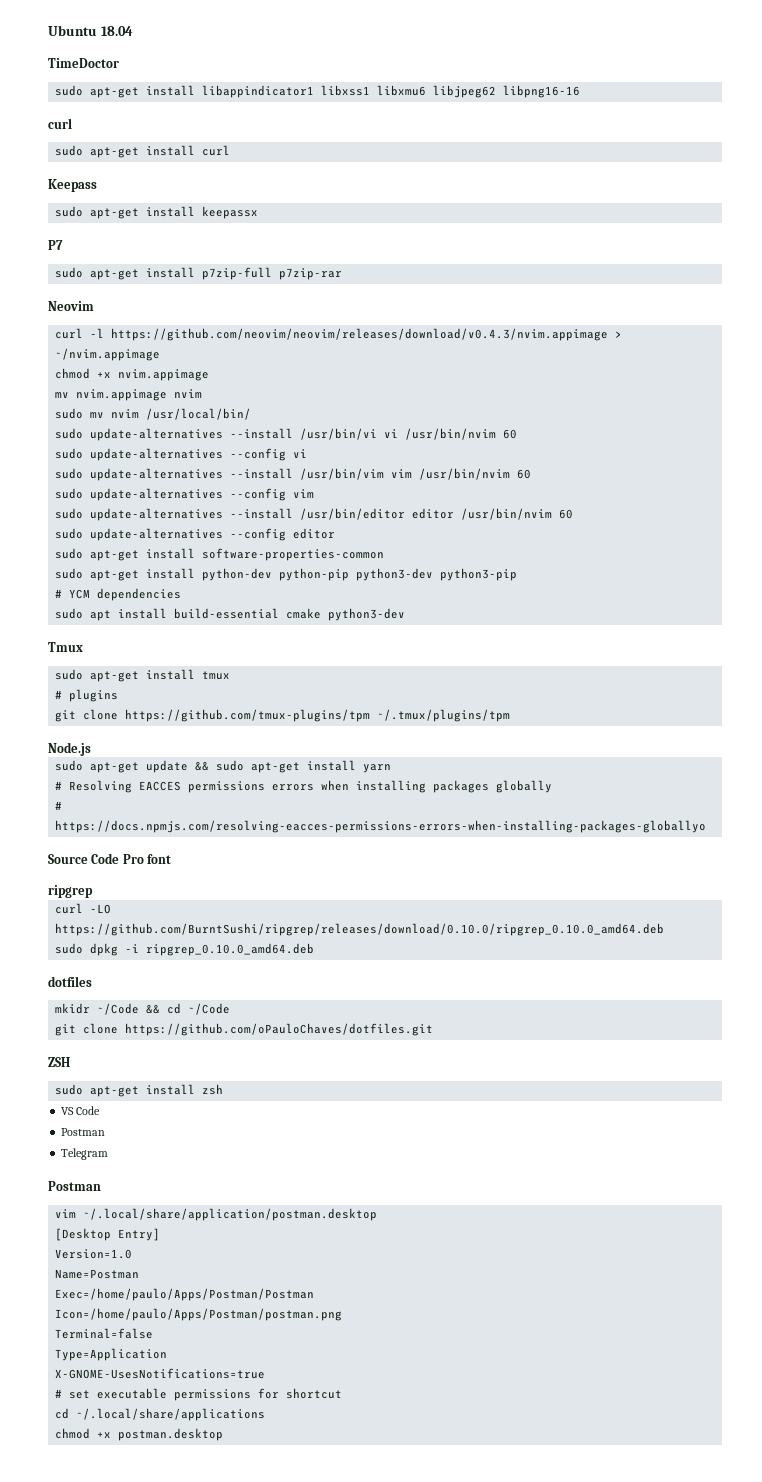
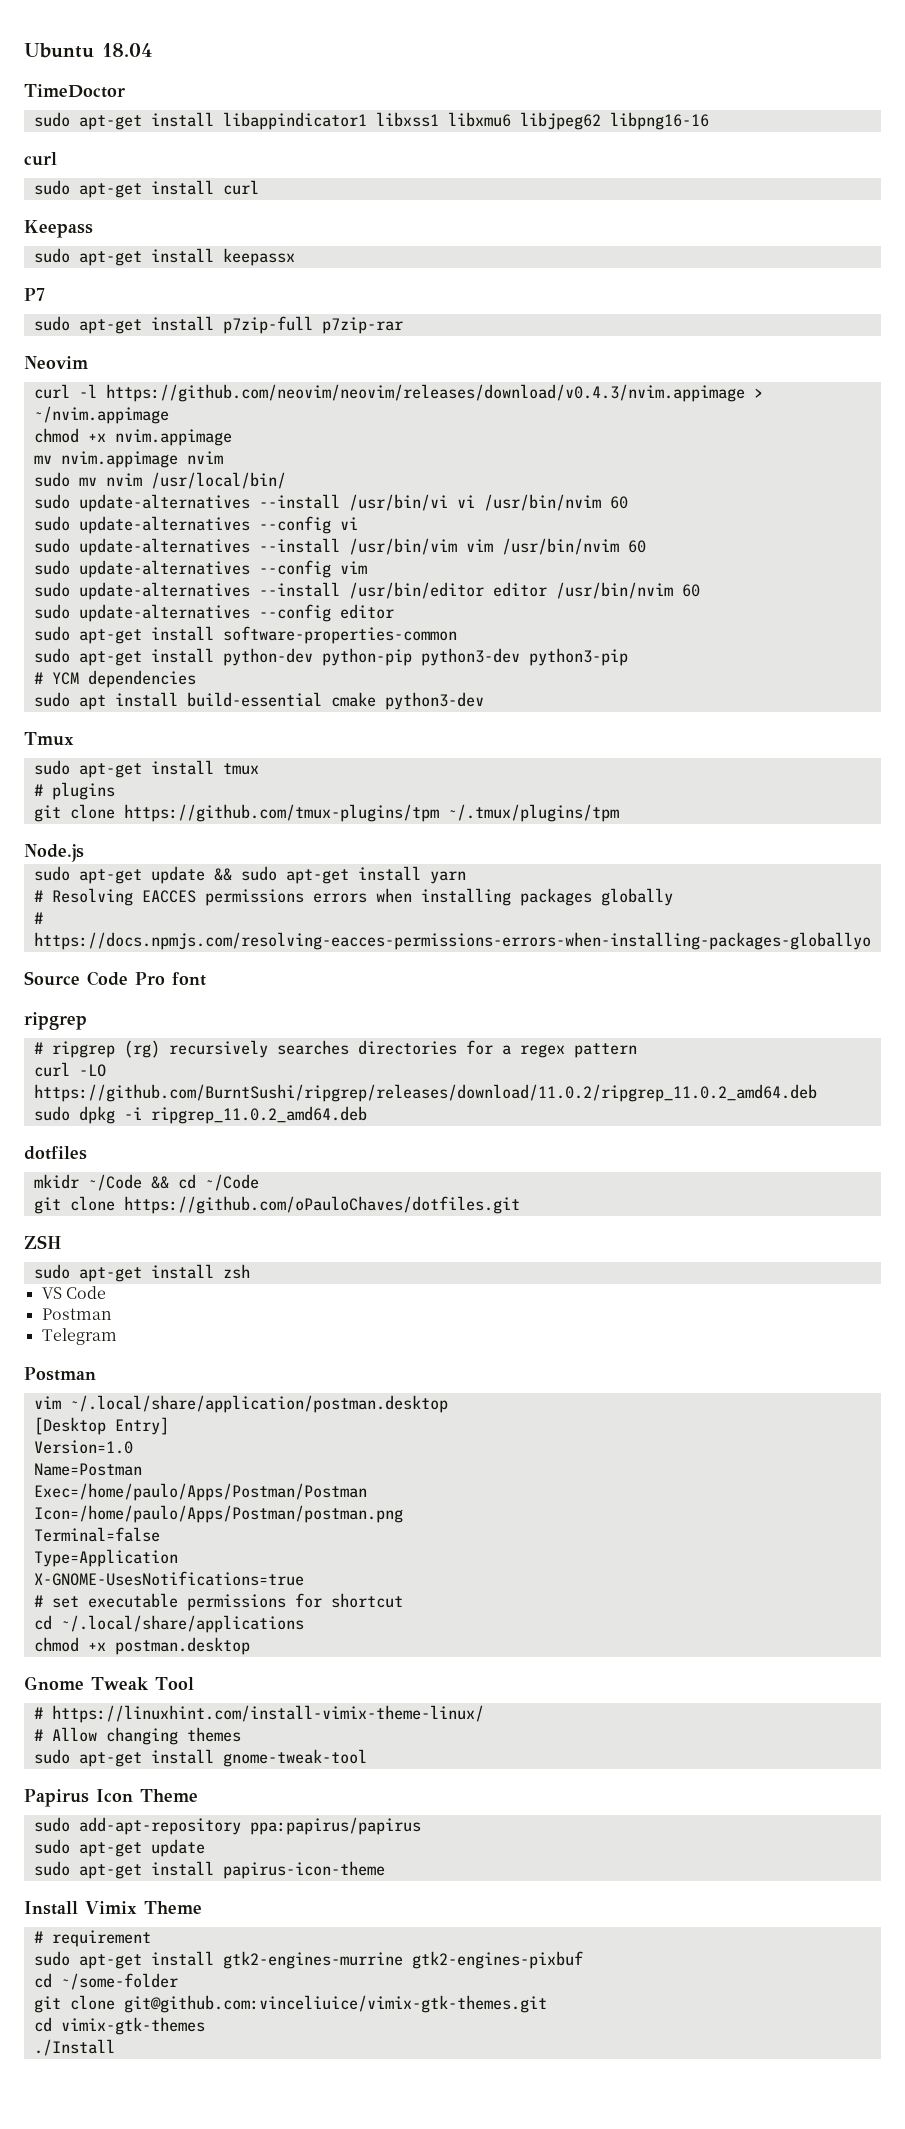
+ # ripgrep (rg) recursively searches directories for a regex pattern
- curl -LO https://github.com/BurntSushi/ripgrep/releases/download/0.10.0/ripgrep_0.10.0_amd64.deb
+ curl -LO https://github.com/BurntSushi/ripgrep/releases/download/11.0.2/ripgrep_11.0.2_amd64.deb
- sudo dpkg -i ripgrep_0.10.0_amd64.deb
+ sudo dpkg -i ripgrep_11.0.2_amd64.deb
+ Gnome Tweak Tool
+ # https://linuxhint.com/install-vimix-theme-linux/
+ # Allow changing themes
+ sudo apt-get install gnome-tweak-tool
+ Papirus Icon Theme
+ sudo add-apt-repository ppa:papirus/papirus
+ sudo apt-get update
+ sudo apt-get install papirus-icon-theme
+ Install Vimix Theme
+ # requirement
+ sudo apt-get install gtk2-engines-murrine gtk2-engines-pixbuf
+ cd ~/some-folder
+ git clone git@github.com:vinceliuice/vimix-gtk-themes.git
+ cd vimix-gtk-themes
+ ./Install

